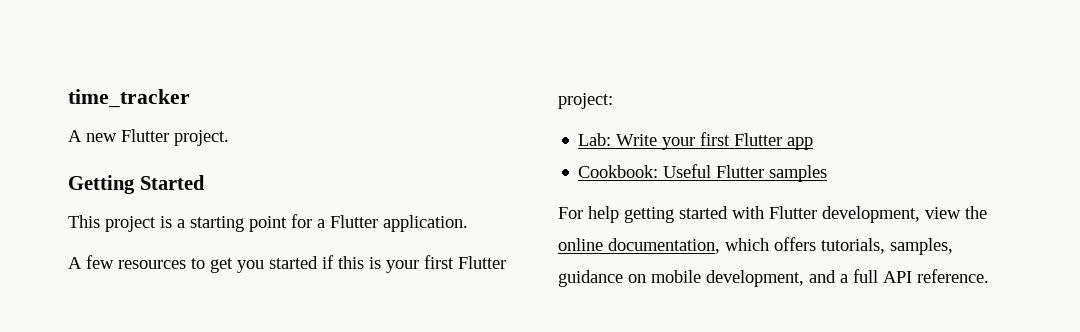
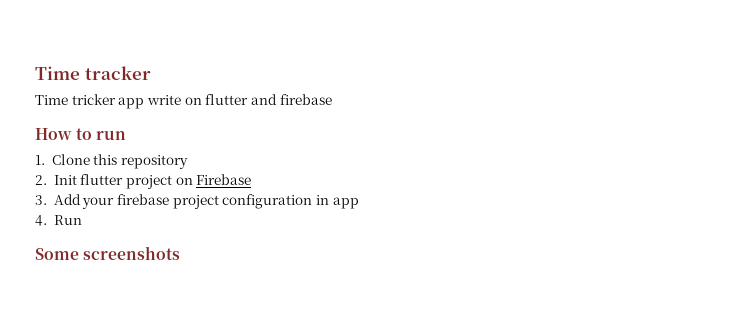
- time_tracker
- A new Flutter project.
- Getting Started
- This project is a starting point for a Flutter application.
- A few resources to get you started if this is your first Flutter project:
- Lab: Write your first Flutter app
- Cookbook: Useful Flutter samples
- For help getting started with Flutter development, view the online documentation, which offers tutorials, samples, guidance on mobile development, and a full API reference.
+ Time tracker
+ Time tricker app write on flutter and firebase
+ How to run
+ 1. Clone this repository
+ 2. Init flutter project on Firebase
+ 3. Add your firebase project configuration in app
+ 4. Run
+ Some screenshots

